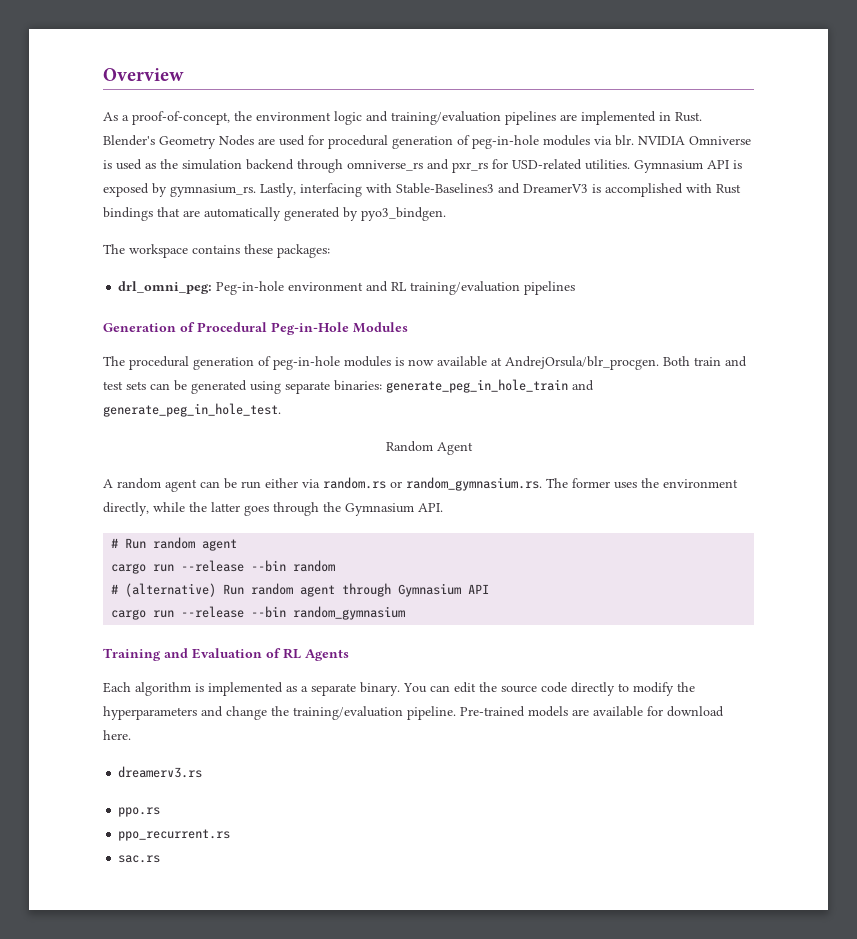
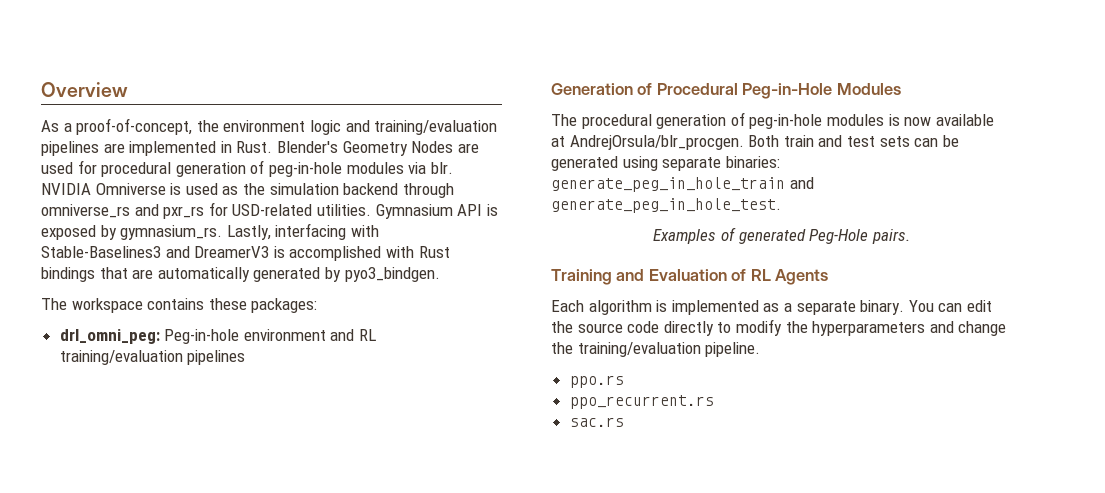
- Random Agent
- A random agent can be run either via random.rs or random_gymnasium.rs. The former uses the environment directly, while the latter goes through the Gymnasium API.
- # Run random agent
- cargo run --release --bin random
- # (alternative) Run random agent through Gymnasium API
- cargo run --release --bin random_gymnasium
+ Examples of generated Peg-Hole pairs.
- Pre-trained models are available for download here.
- dreamerv3.rs

